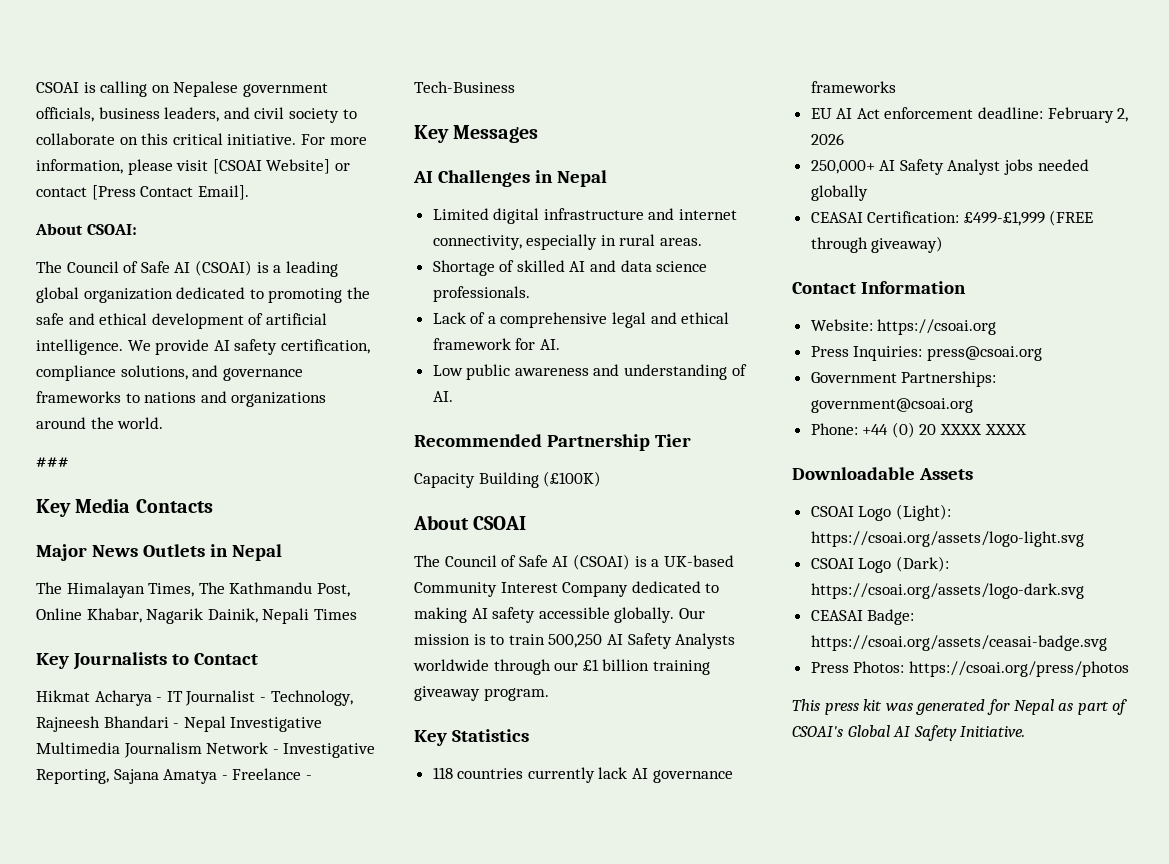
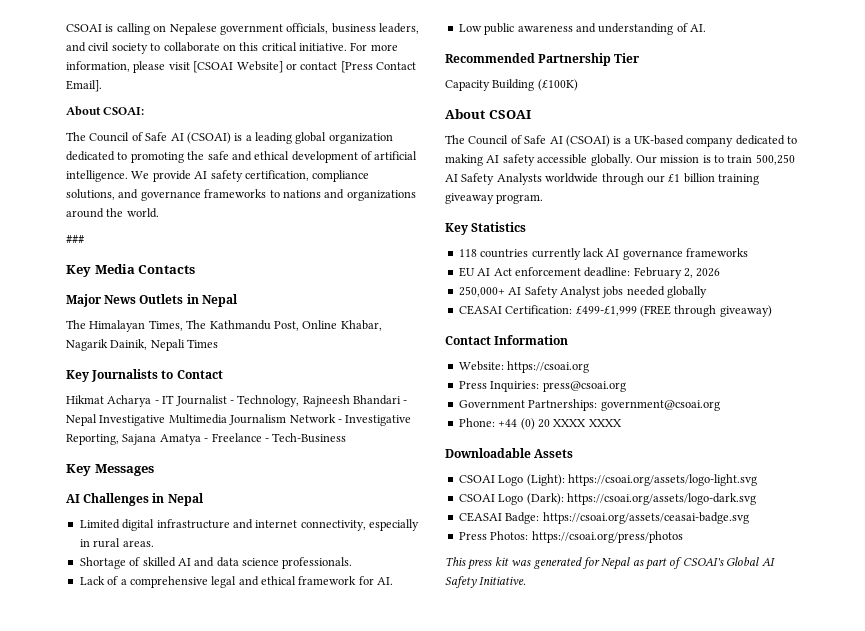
- The Council of Safe AI (CSOAI) is a UK-based Community Interest Company dedicated to making AI safety accessible globally.
+ The Council of Safe AI (CSOAI) is a UK-based company dedicated to making AI safety accessible globally.

